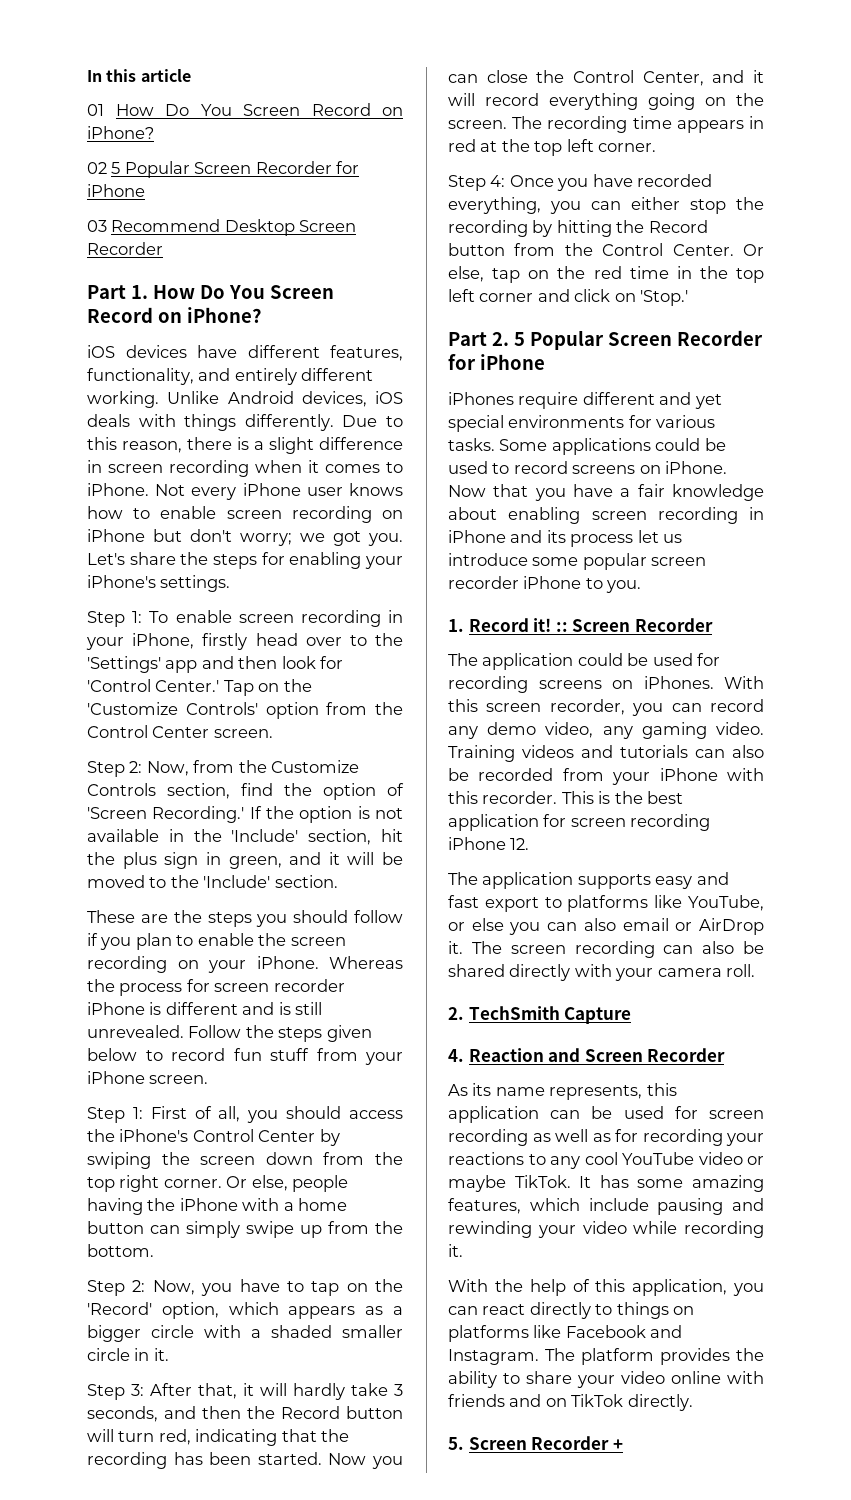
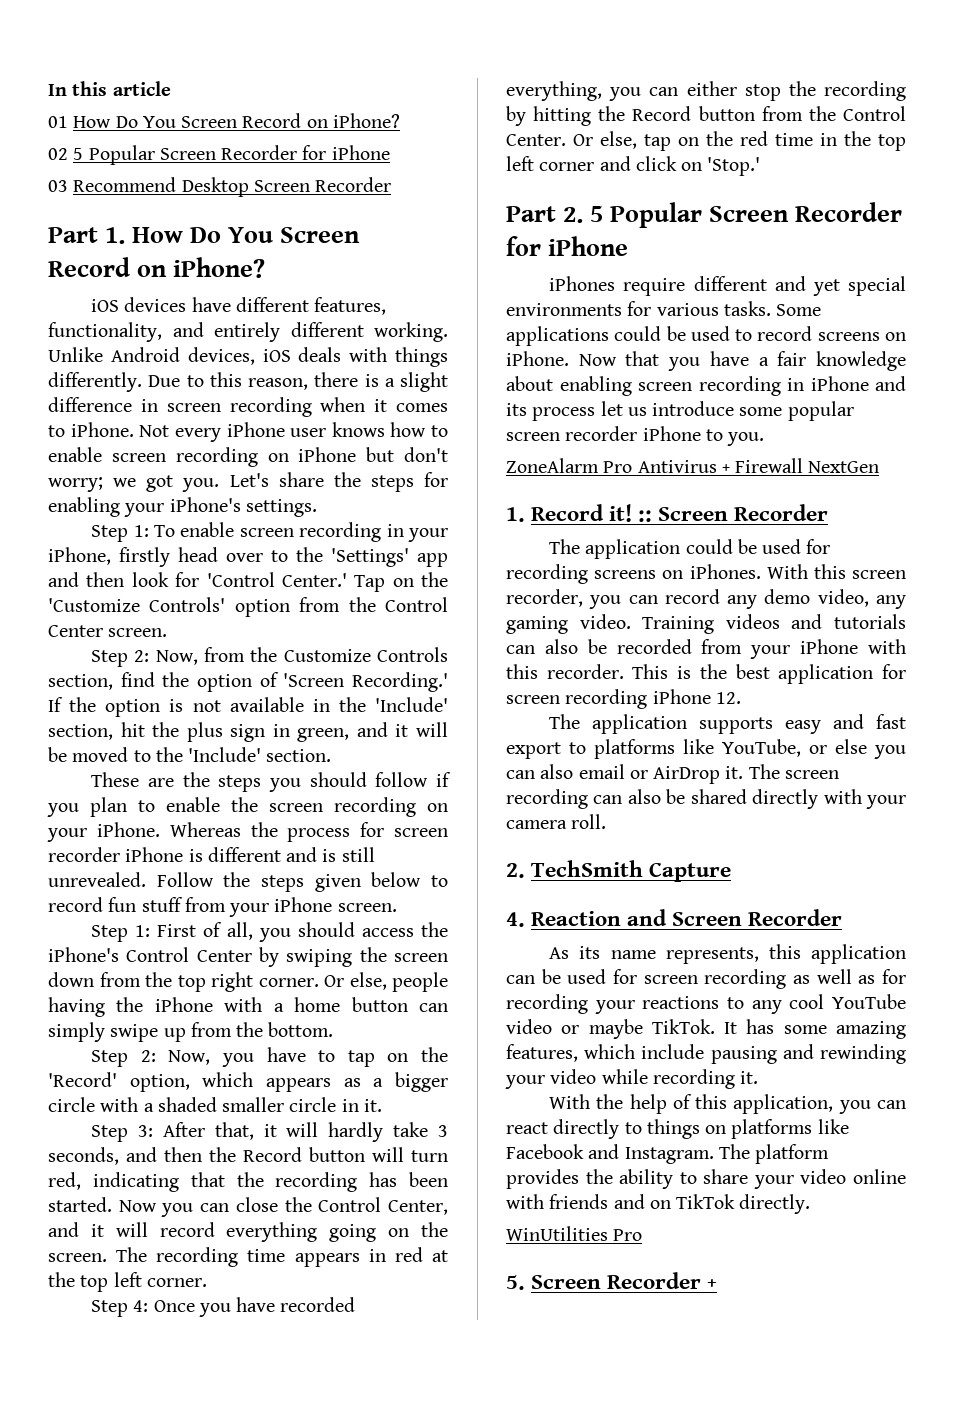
+ ZoneAlarm Pro Antivirus + Firewall NextGen
+ WinUtilities Pro

